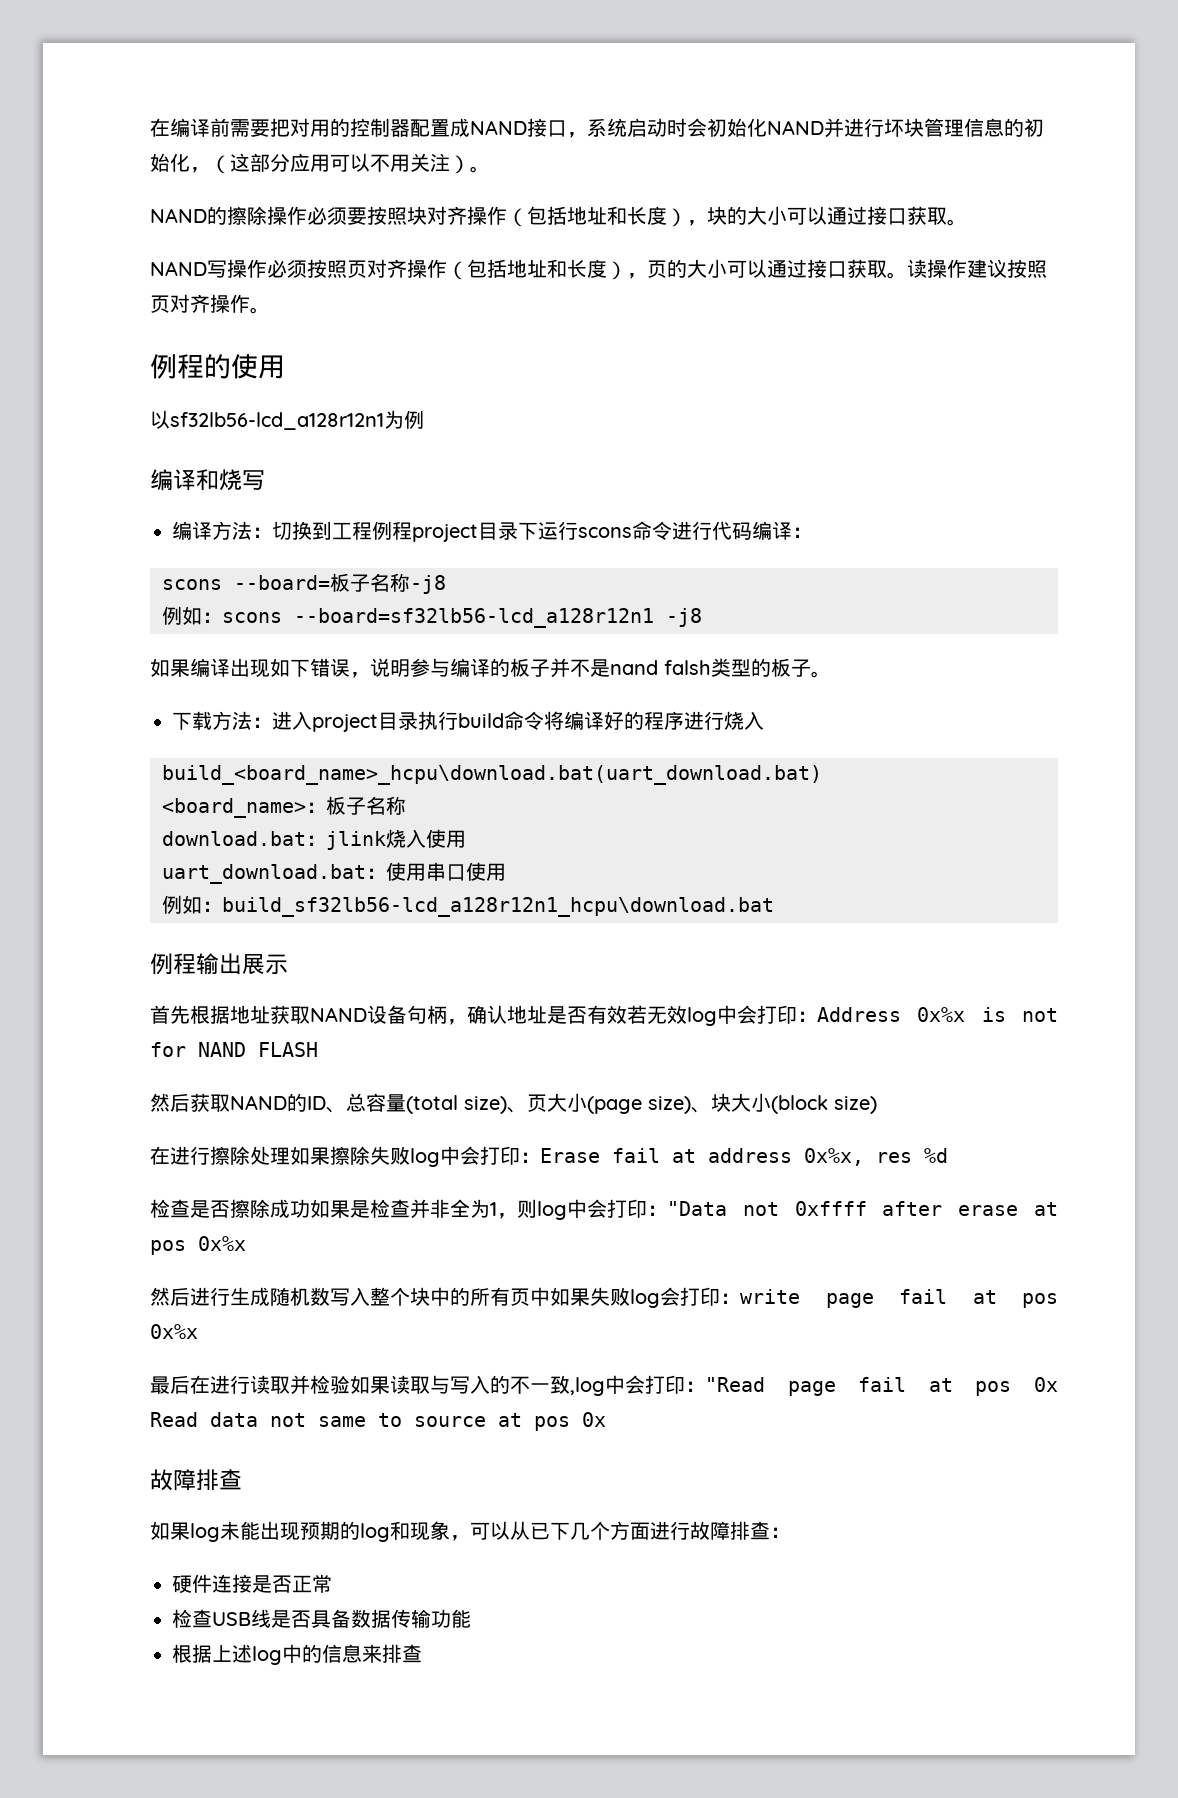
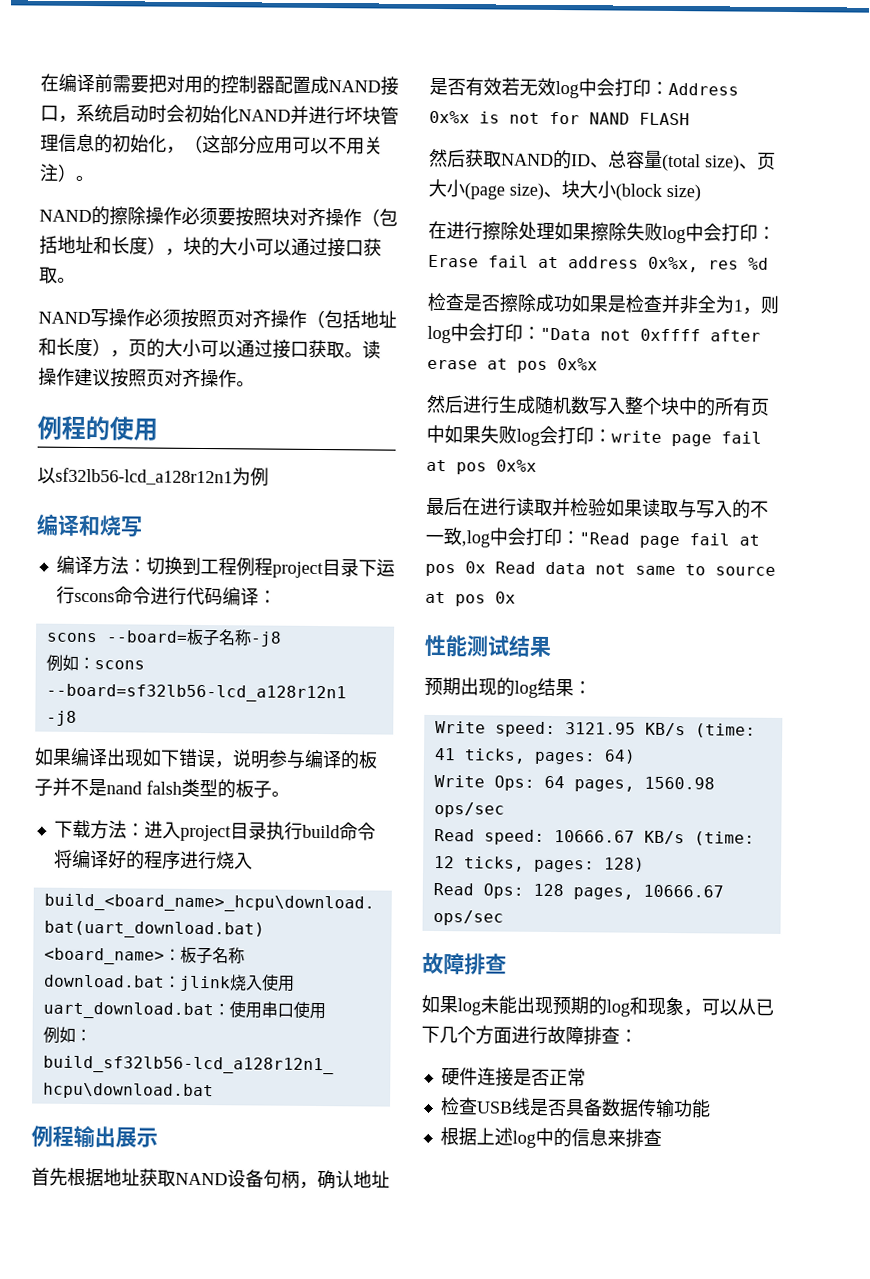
+ 性能测试结果
+ 预期出现的log结果：
+ Write speed: 3121.95 KB/s (time: 41 ticks, pages: 64)
+ Write Ops: 64 pages, 1560.98 ops/sec
+ Read speed: 10666.67 KB/s (time: 12 ticks, pages: 128)
+ Read Ops: 128 pages, 10666.67 ops/sec

